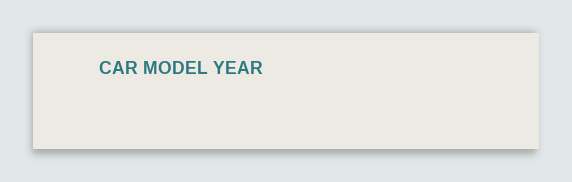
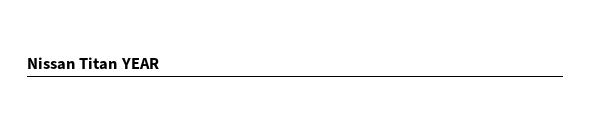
- CAR MODEL YEAR
+ Nissan Titan YEAR

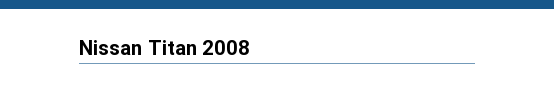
- Nissan Titan YEAR
+ Nissan Titan 2008

